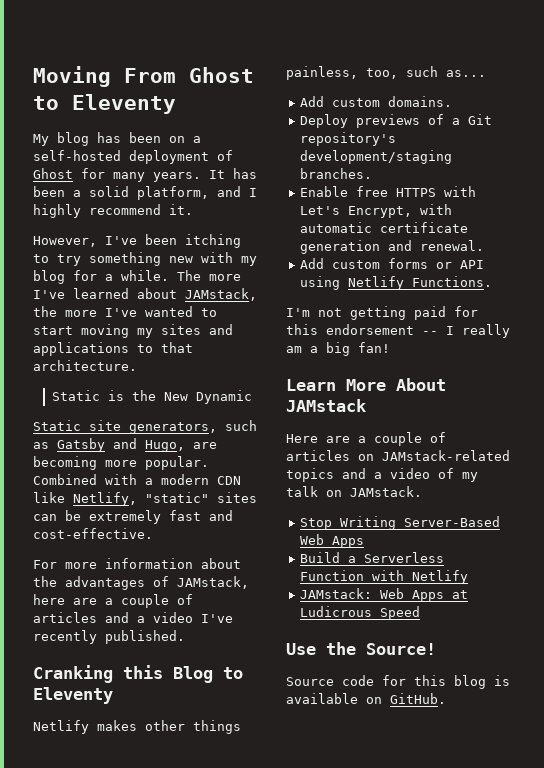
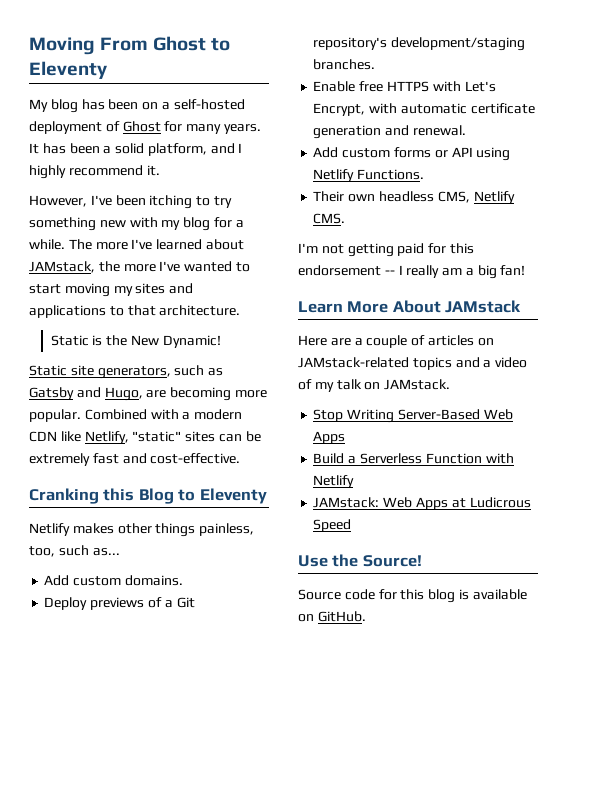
- Static is the New Dynamic
+ Static is the New Dynamic!
- For more information about the advantages of JAMstack, here are a couple of articles and a video I've recently published.
+ Their own headless CMS, Netlify CMS.

